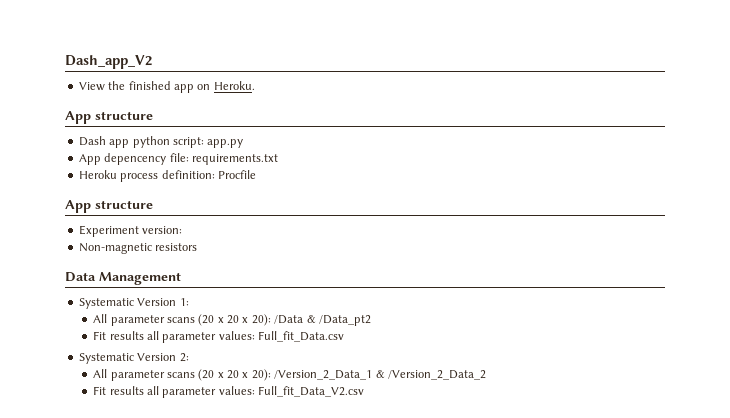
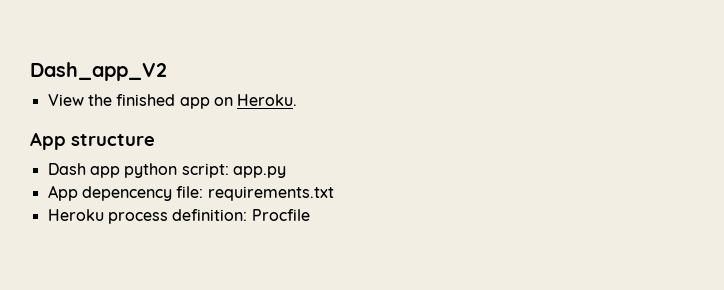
  Heroku process definition: Procfile
- App structure
- Experiment version:
- Non-magnetic resistors
- Data Management
- Systematic Version 1:
- All parameter scans (20 x 20 x 20): /Data & /Data_pt2
- Fit results all parameter values: Full_fit_Data.csv
- Systematic Version 2:
- All parameter scans (20 x 20 x 20): /Version_2_Data_1 & /Version_2_Data_2
- Fit results all parameter values: Full_fit_Data_V2.csv

